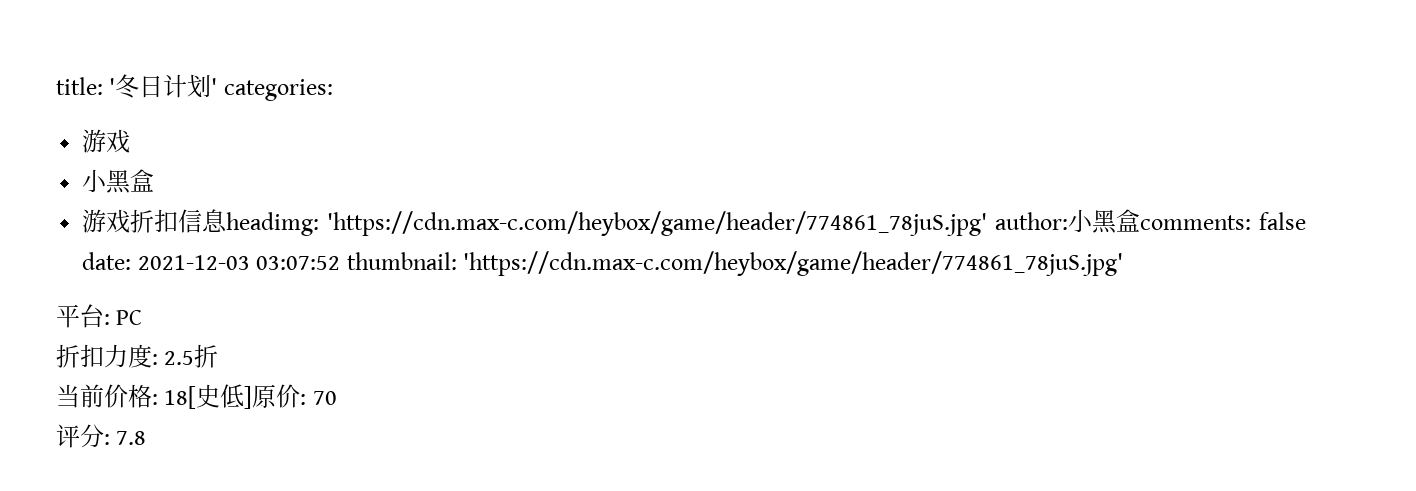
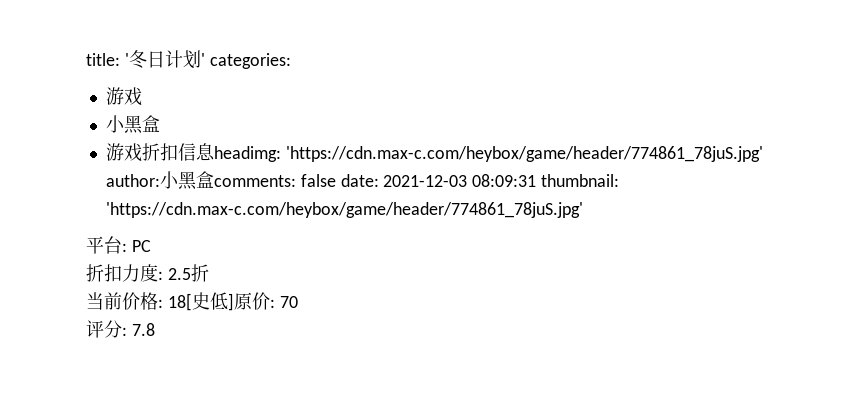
- 游戏折扣信息headimg: 'https://cdn.max-c.com/heybox/game/header/774861_78juS.jpg' author:小黑盒comments: false date: 2021-12-03 03:07:52 thumbnail: 'https://cdn.max-c.com/heybox/game/header/774861_78juS.jpg'
+ 游戏折扣信息headimg: 'https://cdn.max-c.com/heybox/game/header/774861_78juS.jpg' author:小黑盒comments: false date: 2021-12-03 08:09:31 thumbnail: 'https://cdn.max-c.com/heybox/game/header/774861_78juS.jpg'

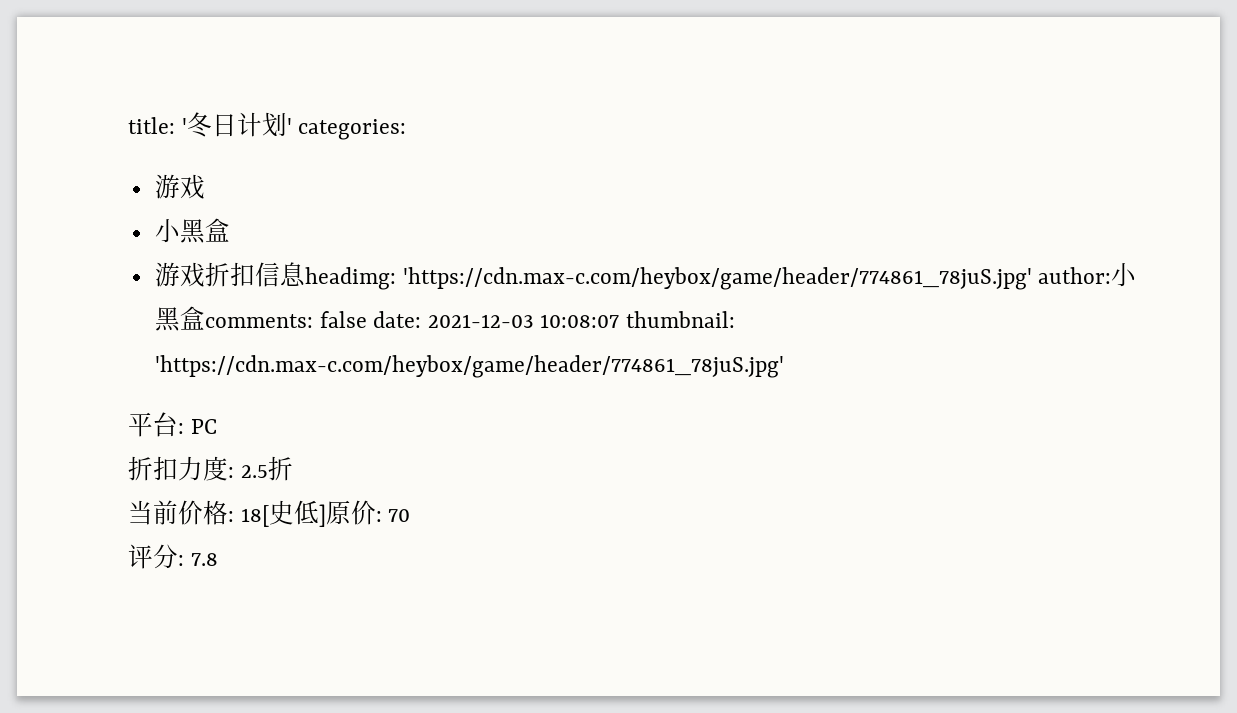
- 游戏折扣信息headimg: 'https://cdn.max-c.com/heybox/game/header/774861_78juS.jpg' author:小黑盒comments: false date: 2021-12-03 08:09:31 thumbnail: 'https://cdn.max-c.com/heybox/game/header/774861_78juS.jpg'
+ 游戏折扣信息headimg: 'https://cdn.max-c.com/heybox/game/header/774861_78juS.jpg' author:小黑盒comments: false date: 2021-12-03 10:08:07 thumbnail: 'https://cdn.max-c.com/heybox/game/header/774861_78juS.jpg'

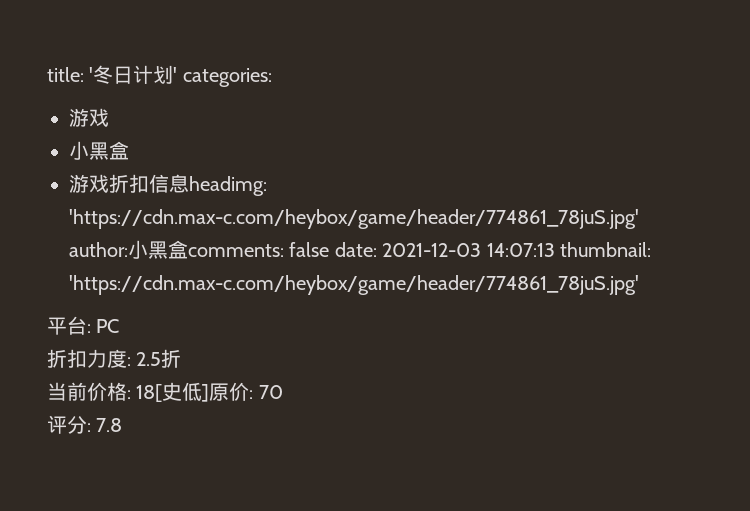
- 游戏折扣信息headimg: 'https://cdn.max-c.com/heybox/game/header/774861_78juS.jpg' author:小黑盒comments: false date: 2021-12-03 10:08:07 thumbnail: 'https://cdn.max-c.com/heybox/game/header/774861_78juS.jpg'
+ 游戏折扣信息headimg: 'https://cdn.max-c.com/heybox/game/header/774861_78juS.jpg' author:小黑盒comments: false date: 2021-12-03 14:07:13 thumbnail: 'https://cdn.max-c.com/heybox/game/header/774861_78juS.jpg'

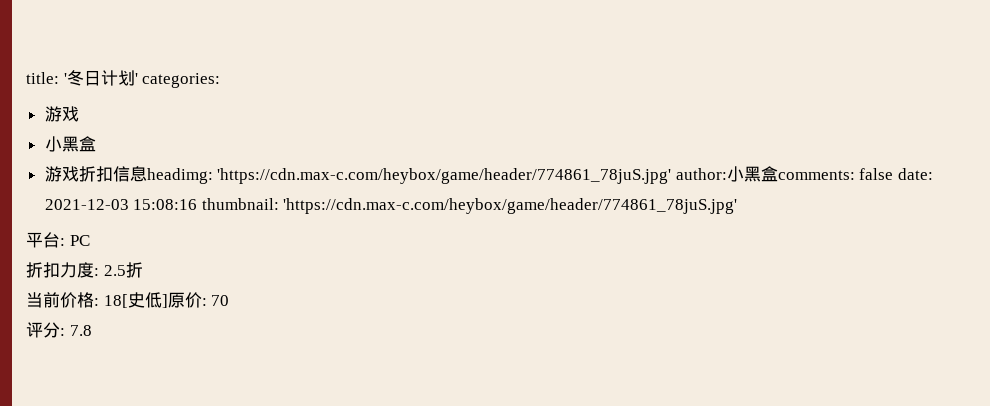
- 游戏折扣信息headimg: 'https://cdn.max-c.com/heybox/game/header/774861_78juS.jpg' author:小黑盒comments: false date: 2021-12-03 14:07:13 thumbnail: 'https://cdn.max-c.com/heybox/game/header/774861_78juS.jpg'
+ 游戏折扣信息headimg: 'https://cdn.max-c.com/heybox/game/header/774861_78juS.jpg' author:小黑盒comments: false date: 2021-12-03 15:08:16 thumbnail: 'https://cdn.max-c.com/heybox/game/header/774861_78juS.jpg'

